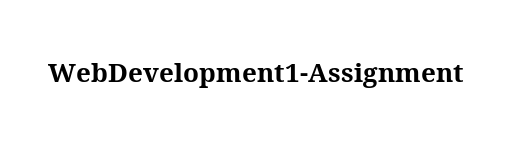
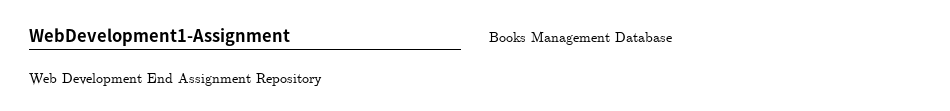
+ Web Development End Assignment Repository
+ Books Management Database

